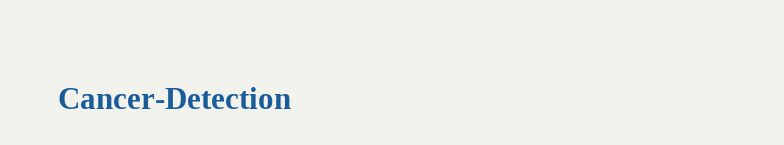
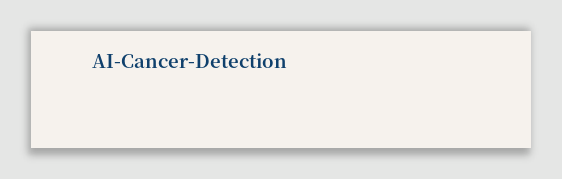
- Cancer-Detection
+ AI-Cancer-Detection

